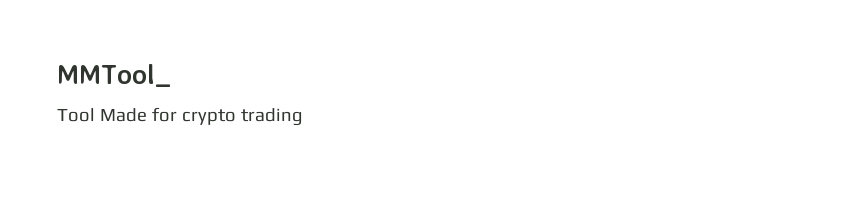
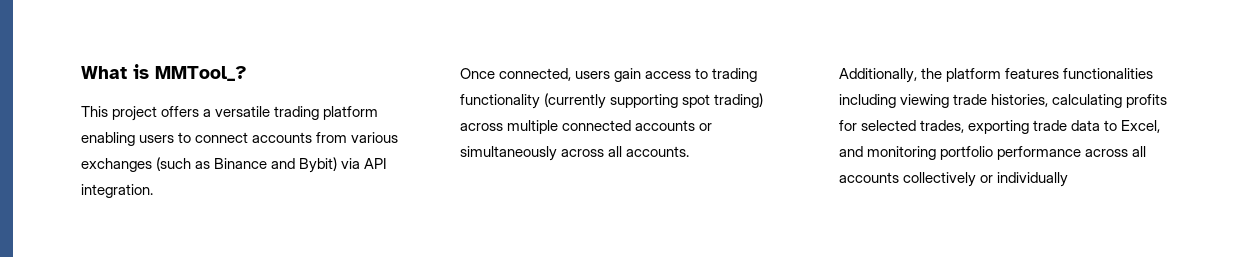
- MMTool_
- Tool Made for crypto trading
+ What is MMTool_?
+ This project offers a versatile trading platform enabling users to connect accounts from various exchanges (such as Binance and Bybit) via API integration.
+ Once connected, users gain access to trading functionality (currently supporting spot trading) across multiple connected accounts or simultaneously across all accounts.
+ Additionally, the platform features functionalities including viewing trade histories, calculating profits for selected trades, exporting trade data to Excel, and monitoring portfolio performance across all accounts collectively or individually

